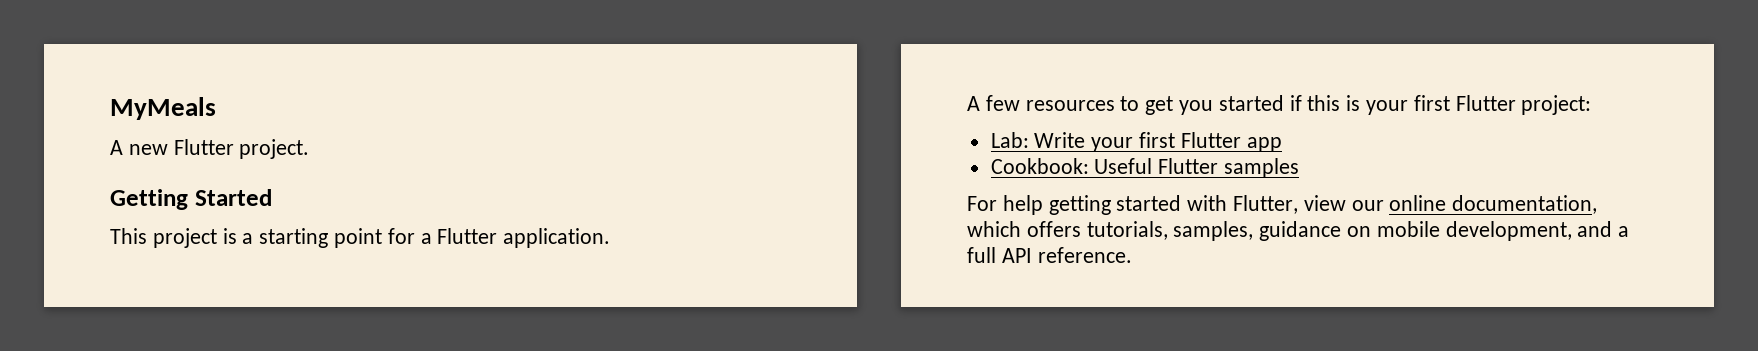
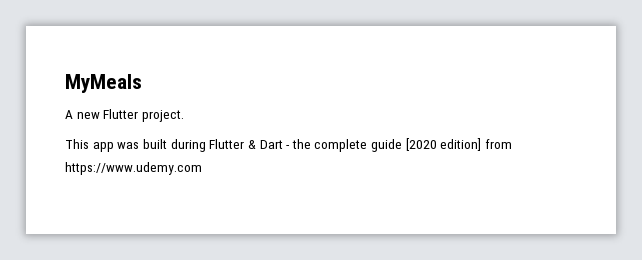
- Getting Started
- This project is a starting point for a Flutter application.
- A few resources to get you started if this is your first Flutter project:
- Lab: Write your first Flutter app
- Cookbook: Useful Flutter samples
- For help getting started with Flutter, view our online documentation, which offers tutorials, samples, guidance on mobile development, and a full API reference.
+ This app was built during Flutter & Dart - the complete guide [2020 edition] from https://www.udemy.com

